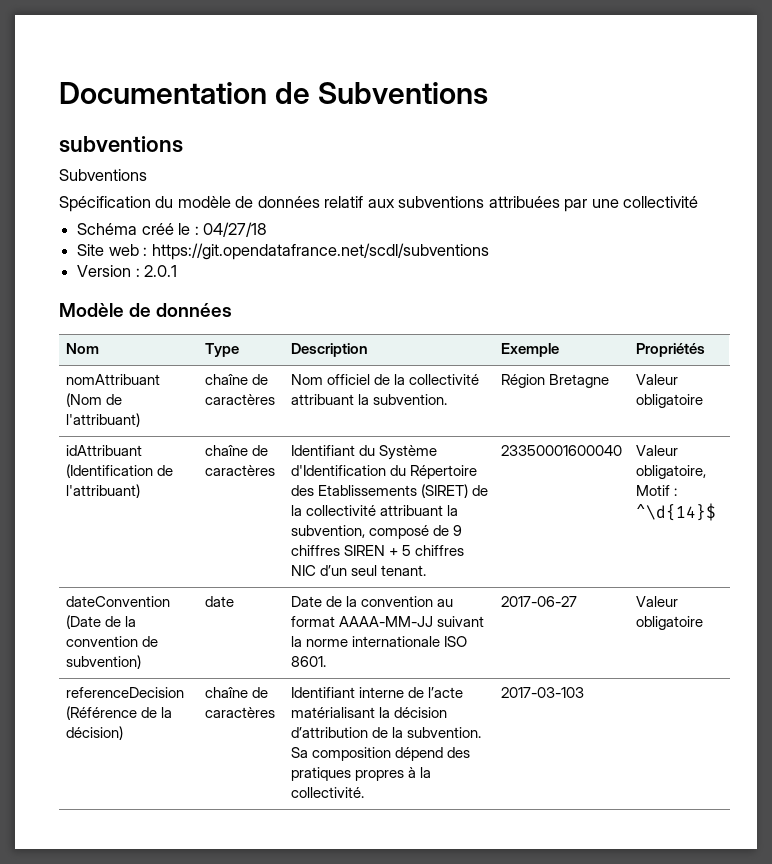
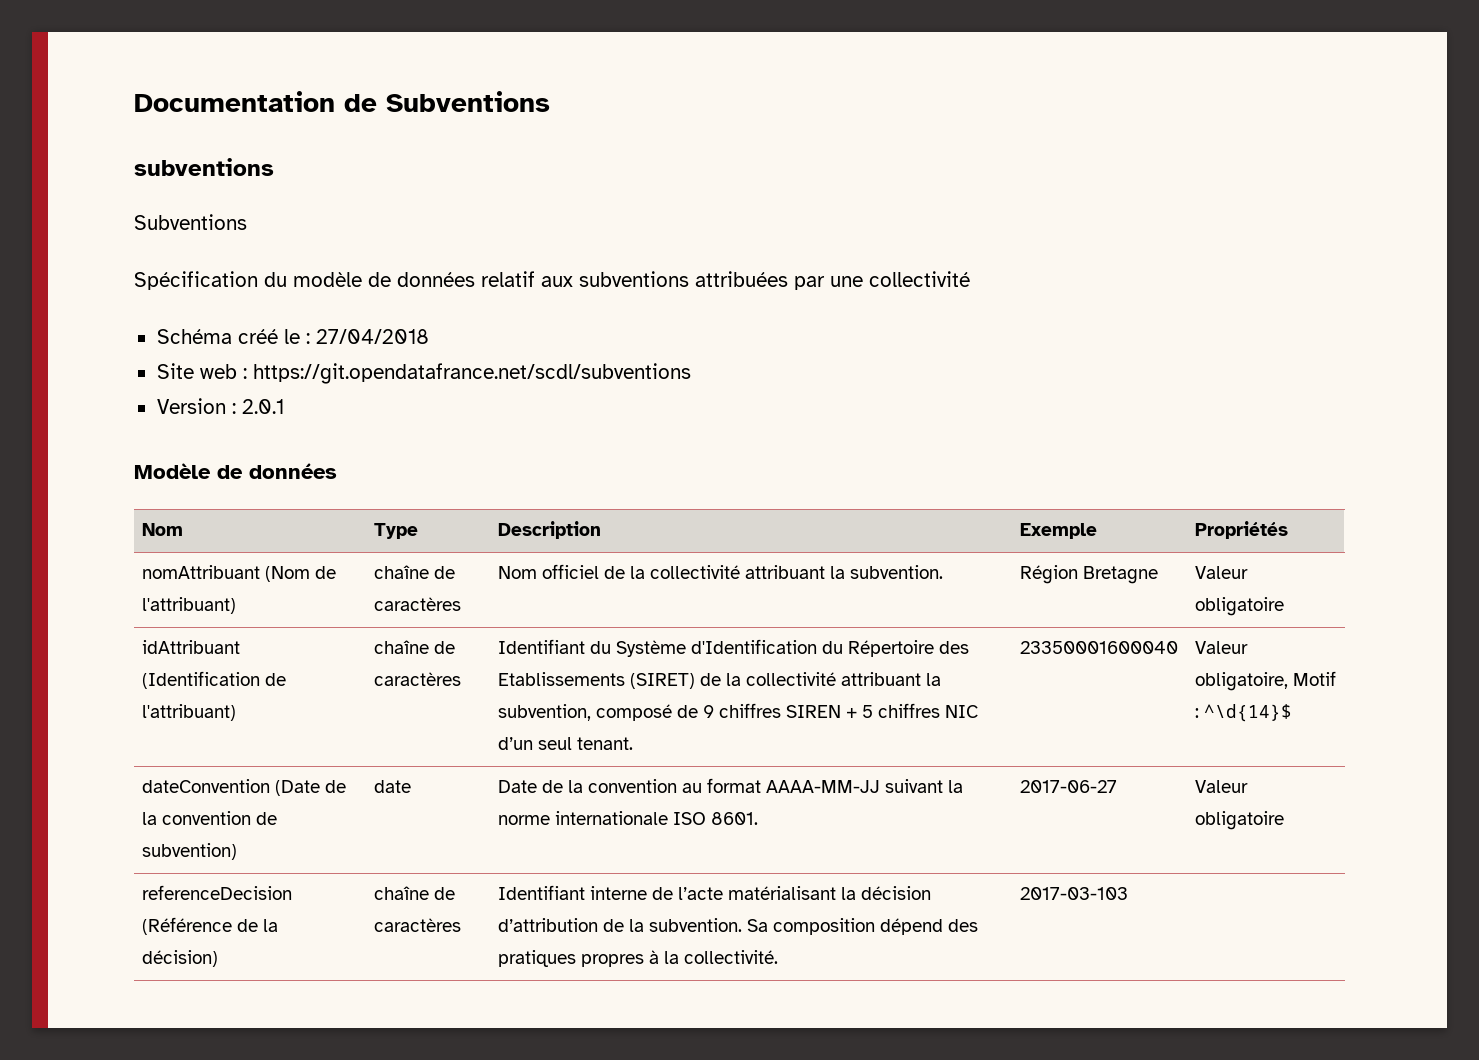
- Schéma créé le : 04/27/18
+ Schéma créé le : 27/04/2018

